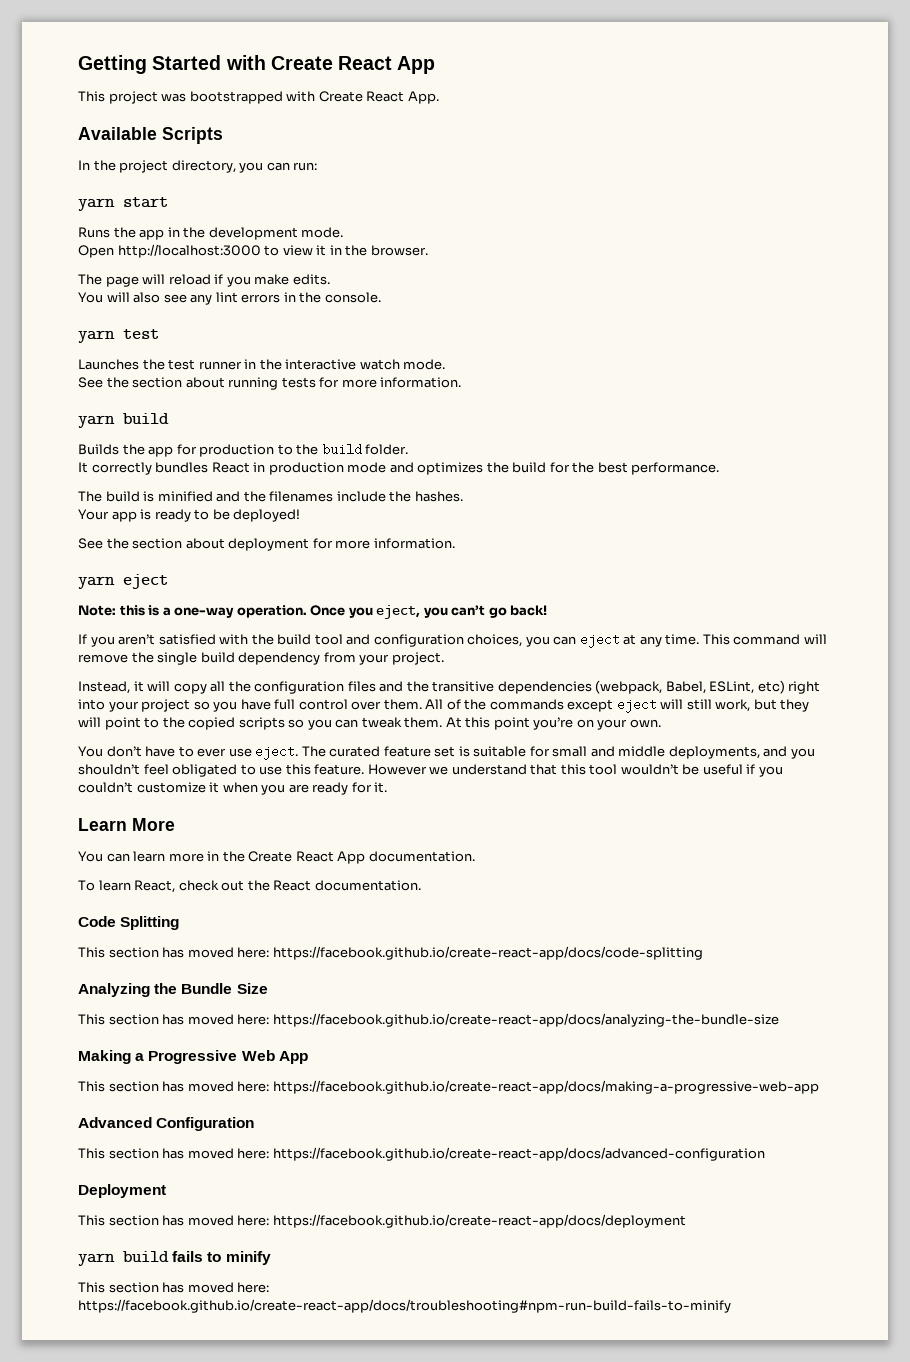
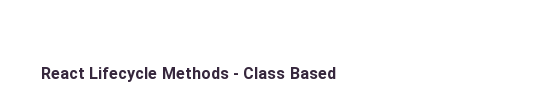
- Getting Started with Create React App
- This project was bootstrapped with Create React App.
- Available Scripts
- In the project directory, you can run:
- yarn start
- Runs the app in the development mode.
- Open http://localhost:3000 to view it in the browser.
- The page will reload if you make edits.
- You will also see any lint errors in the console.
- yarn test
- Launches the test runner in the interactive watch mode.
- See the section about running tests for more information.
- yarn build
- Builds the app for production to the build folder.
- It correctly bundles React in production mode and optimizes the build for the best performance.
- The build is minified and the filenames include the hashes.
- Your app is ready to be deployed!
- See the section about deployment for more information.
- yarn eject
- Note: this is a one-way operation. Once you eject, you can’t go back!
- If you aren’t satisfied with the build tool and configuration choices, you can eject at any time. This command will remove the single build dependency from your project.
- Instead, it will copy all the configuration files and the transitive dependencies (webpack, Babel, ESLint, etc) right into your project so you have full control over them. All of the commands except eject will still work, but they will point to the copied scripts so you can tweak them. At this point you’re on your own.
- You don’t have to ever use eject. The curated feature set is suitable for small and middle deployments, and you shouldn’t feel obligated to use this feature. However we understand that this tool wouldn’t be useful if you couldn’t customize it when you are ready for it.
- Learn More
- You can learn more in the Create React App documentation.
- To learn React, check out the React documentation.
- Code Splitting
- This section has moved here: https://facebook.github.io/create-react-app/docs/code-splitting
- Analyzing the Bundle Size
- This section has moved here: https://facebook.github.io/create-react-app/docs/analyzing-the-bundle-size
- Making a Progressive Web App
- This section has moved here: https://facebook.github.io/create-react-app/docs/making-a-progressive-web-app
- Advanced Configuration
- This section has moved here: https://facebook.github.io/create-react-app/docs/advanced-configuration
- Deployment
- This section has moved here: https://facebook.github.io/create-react-app/docs/deployment
- yarn build fails to minify
- This section has moved here: https://facebook.github.io/create-react-app/docs/troubleshooting#npm-run-build-fails-to-minify
+ React Lifecycle Methods - Class Based

